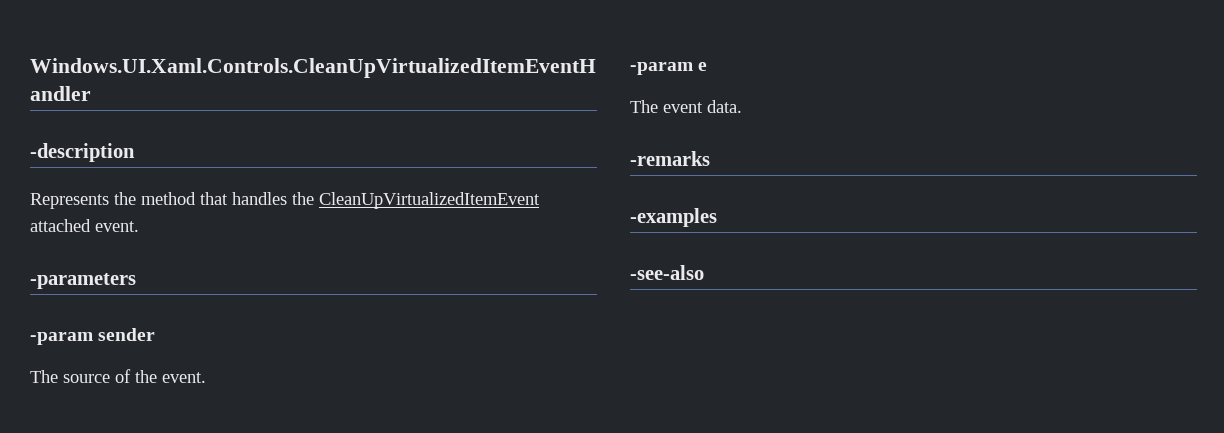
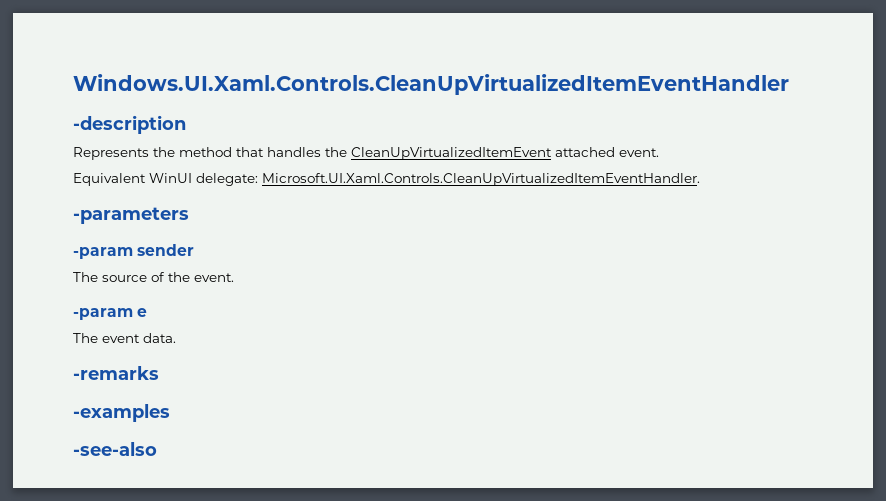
+ Equivalent WinUI delegate: Microsoft.UI.Xaml.Controls.CleanUpVirtualizedItemEventHandler.

